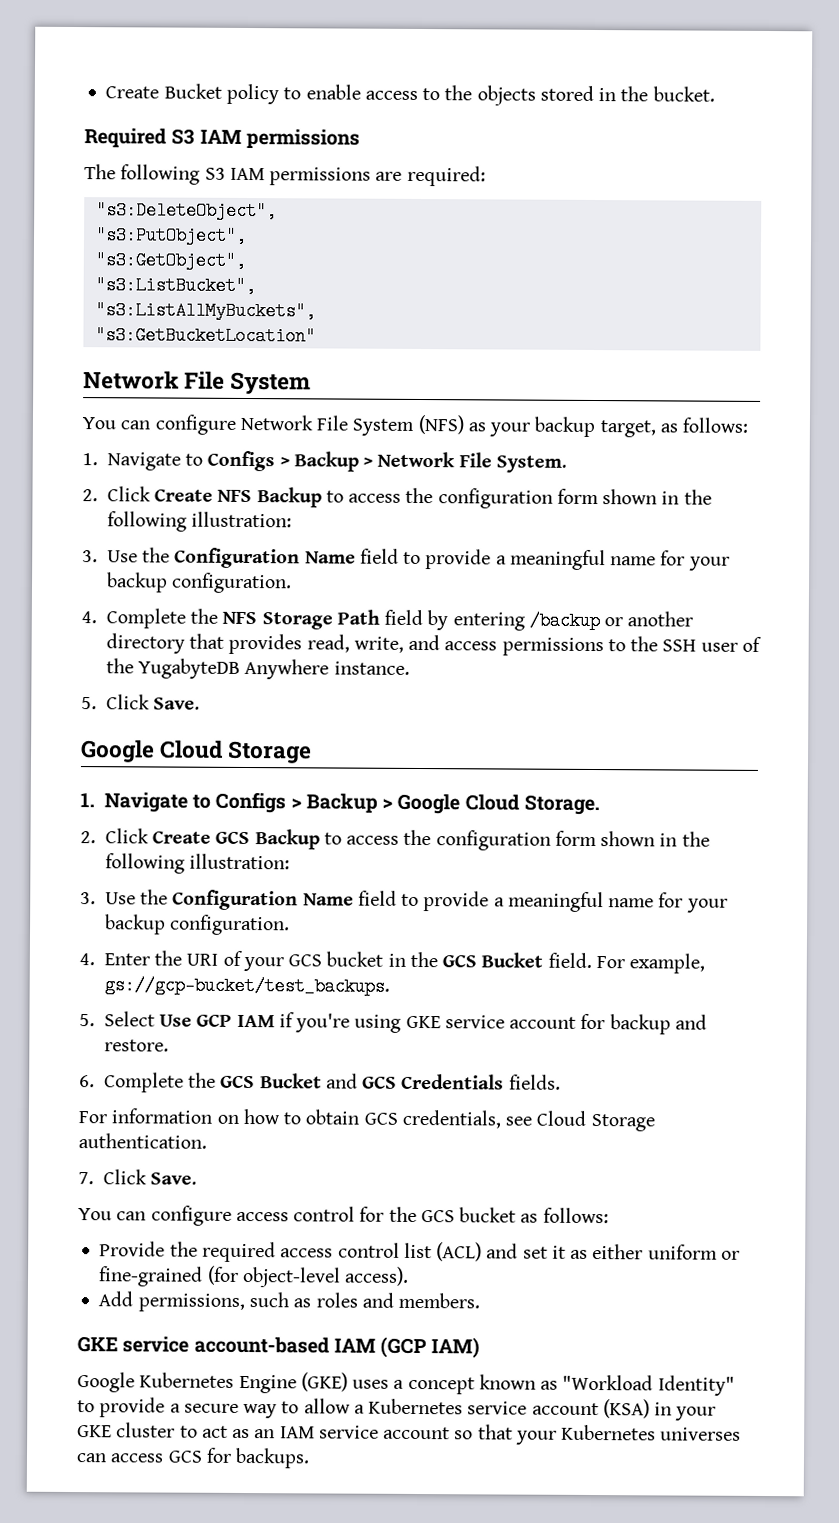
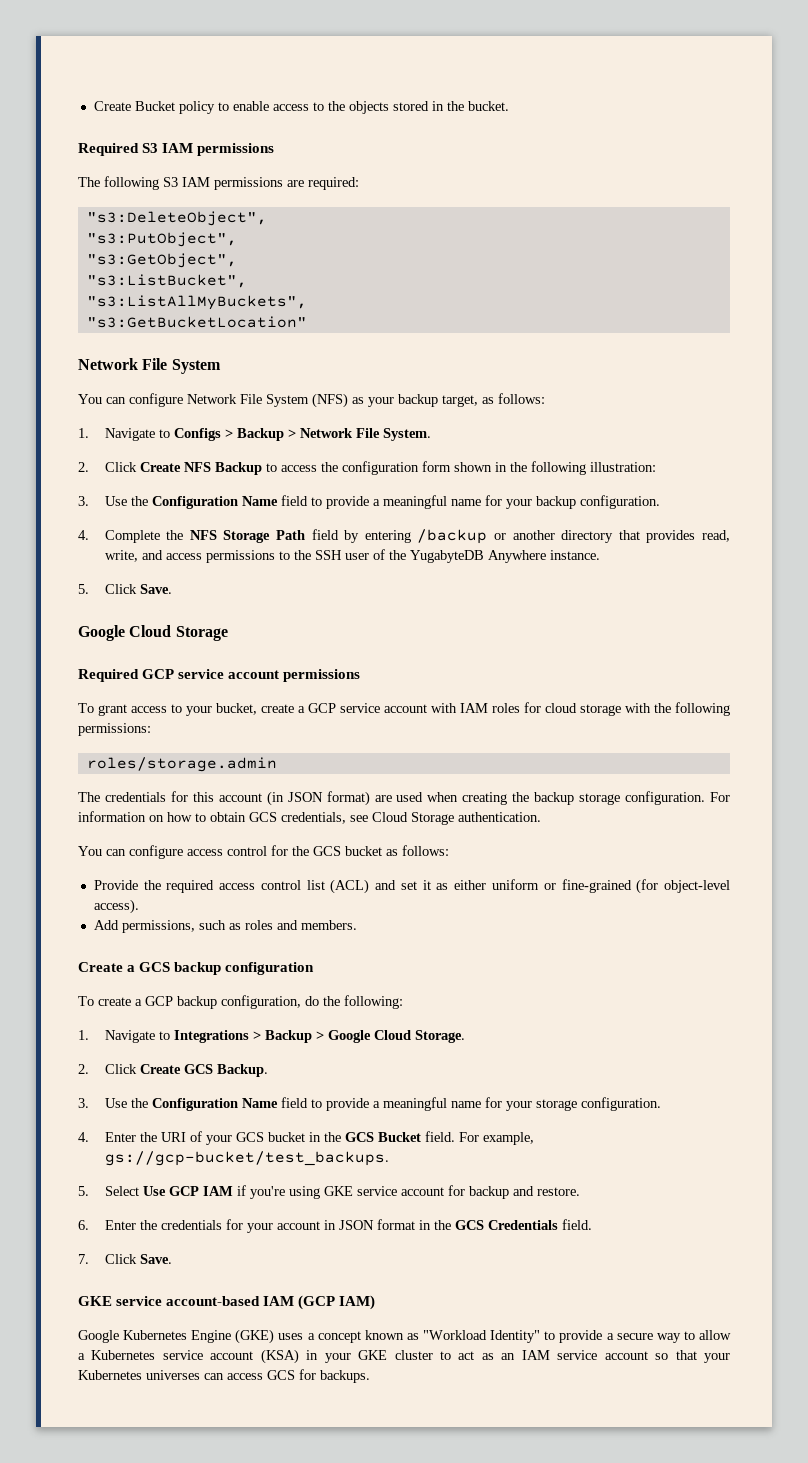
- 1. Navigate to Configs > Backup > Google Cloud Storage.
- 2. Click Create GCS Backup to access the configuration form shown in the following illustration:
- 3. Use the Configuration Name field to provide a meaningful name for your backup configuration.
- 4. Enter the URI of your GCS bucket in the GCS Bucket field. For example, gs://gcp-bucket/test_backups.
- 5. Select Use GCP IAM if you're using GKE service account for backup and restore.
- 6. Complete the GCS Bucket and GCS Credentials fields.
- For information on how to obtain GCS credentials, see Cloud Storage authentication.
+ Required GCP service account permissions
+ To grant access to your bucket, create a GCP service account with IAM roles for cloud storage with the following permissions:
+ roles/storage.admin
+ The credentials for this account (in JSON format) are used when creating the backup storage configuration. For information on how to obtain GCS credentials, see Cloud Storage authentication.
- 7. Click Save.
+ Create a GCS backup configuration
+ To create a GCP backup configuration, do the following:
+ 1. Navigate to Integrations > Backup > Google Cloud Storage.
+ 2. Click Create GCS Backup.
+ 3. Use the Configuration Name field to provide a meaningful name for your storage configuration.
+ 4. Enter the URI of your GCS bucket in the GCS Bucket field. For example, gs://gcp-bucket/test_backups.
+ 5. Select Use GCP IAM if you're using GKE service account for backup and restore.
+ 6. Enter the credentials for your account in JSON format in the GCS Credentials field.
+ 7. Click Save.

